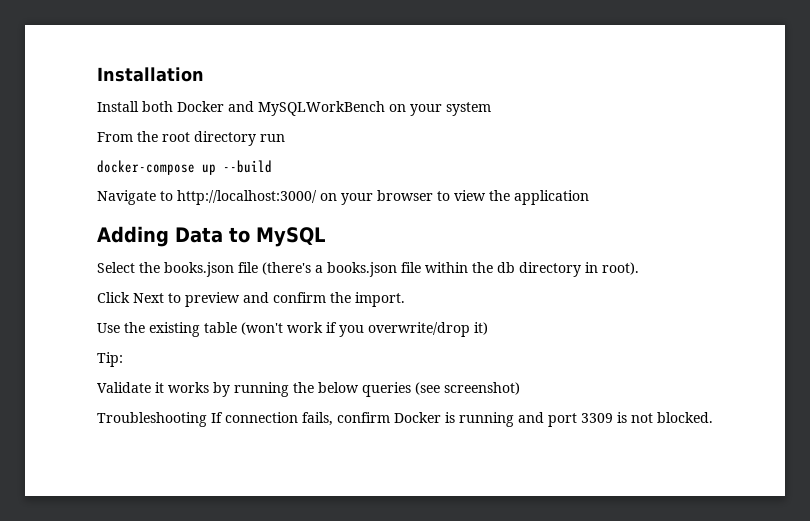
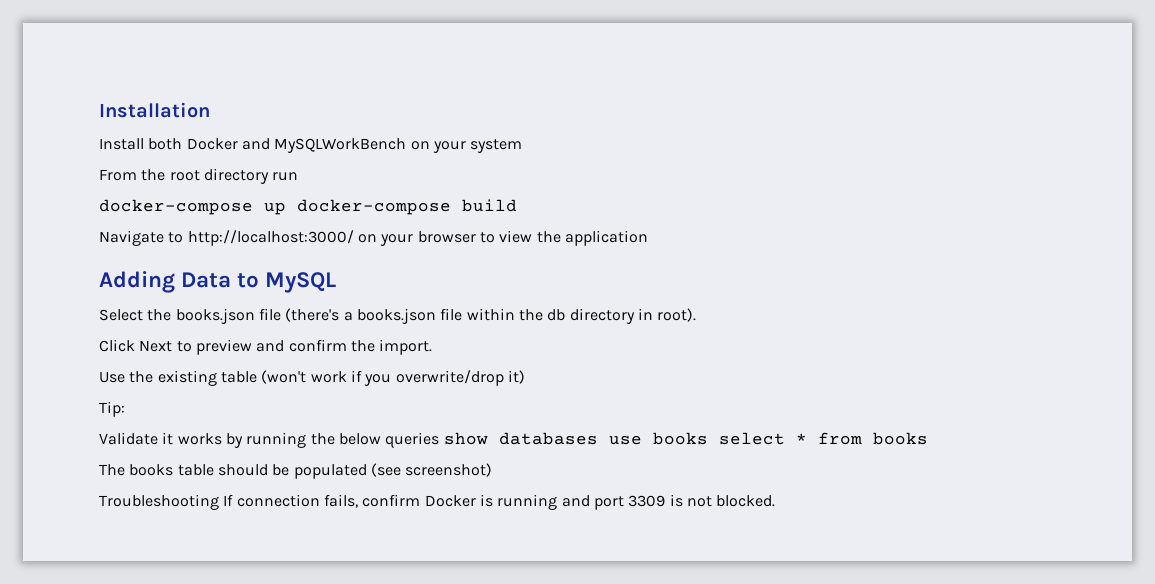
- docker-compose up --build
+ docker-compose up docker-compose build
- Validate it works by running the below queries (see screenshot)
+ Validate it works by running the below queries show databases use books select * from books
+ The books table should be populated (see screenshot)

